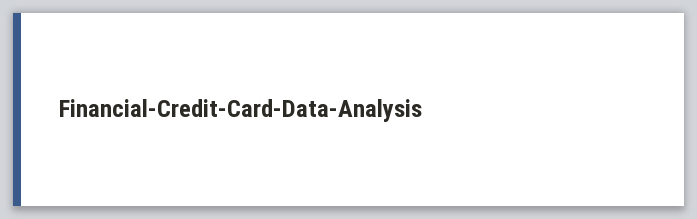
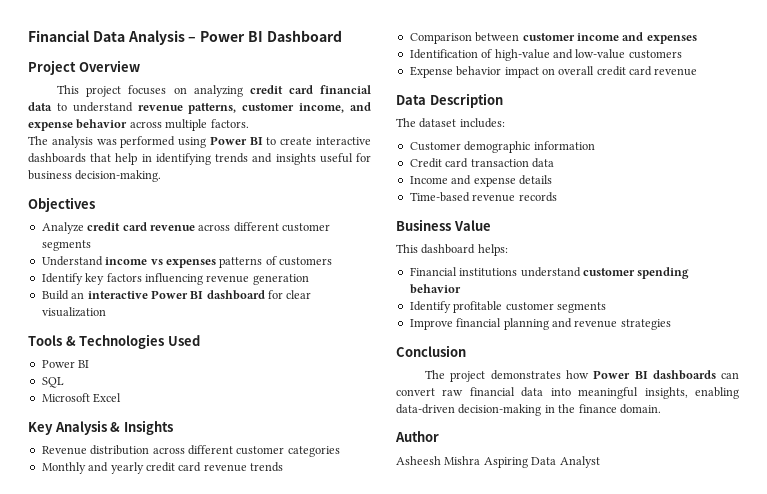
- Financial-Credit-Card-Data-Analysis
+ Financial Data Analysis – Power BI Dashboard
+ Project Overview
+ This project focuses on analyzing credit card financial data to understand revenue patterns, customer income, and expense behavior across multiple factors.
+ The analysis was performed using Power BI to create interactive dashboards that help in identifying trends and insights useful for business decision-making.
+ Objectives
+ Analyze credit card revenue across different customer segments
+ Understand income vs expenses patterns of customers
+ Identify key factors influencing revenue generation
+ Build an interactive Power BI dashboard for clear visualization
+ Tools & Technologies Used
+ Power BI
+ SQL
+ Microsoft Excel
+ Key Analysis & Insights
+ Revenue distribution across different customer categories
+ Monthly and yearly credit card revenue trends
+ Comparison between customer income and expenses
+ Identification of high-value and low-value customers
+ Expense behavior impact on overall credit card revenue
+ Data Description
+ The dataset includes:
+ Customer demographic information
+ Credit card transaction data
+ Income and expense details
+ Time-based revenue records
+ Business Value
+ This dashboard helps:
+ Financial institutions understand customer spending behavior
+ Identify profitable customer segments
+ Improve financial planning and revenue strategies
+ Conclusion
+ The project demonstrates how Power BI dashboards can convert raw financial data into meaningful insights, enabling data-driven decision-making in the finance domain.
+ Author
+ Asheesh Mishra Aspiring Data Analyst

